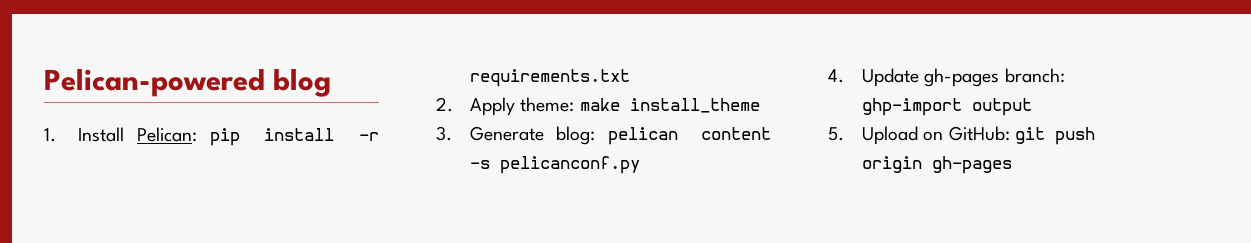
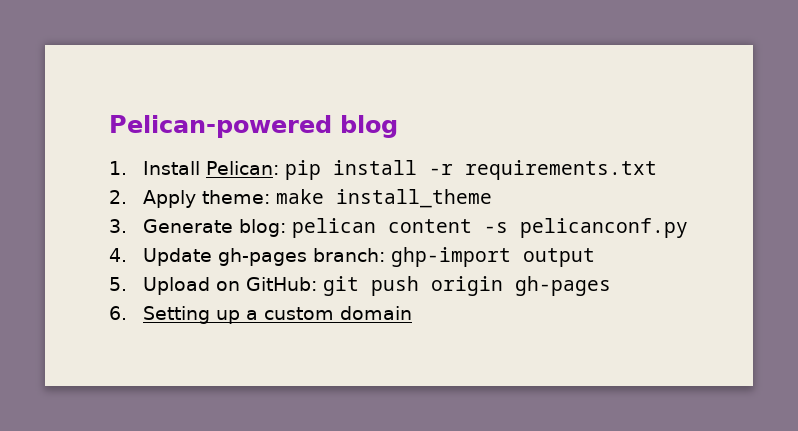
+ 6. Setting up a custom domain

